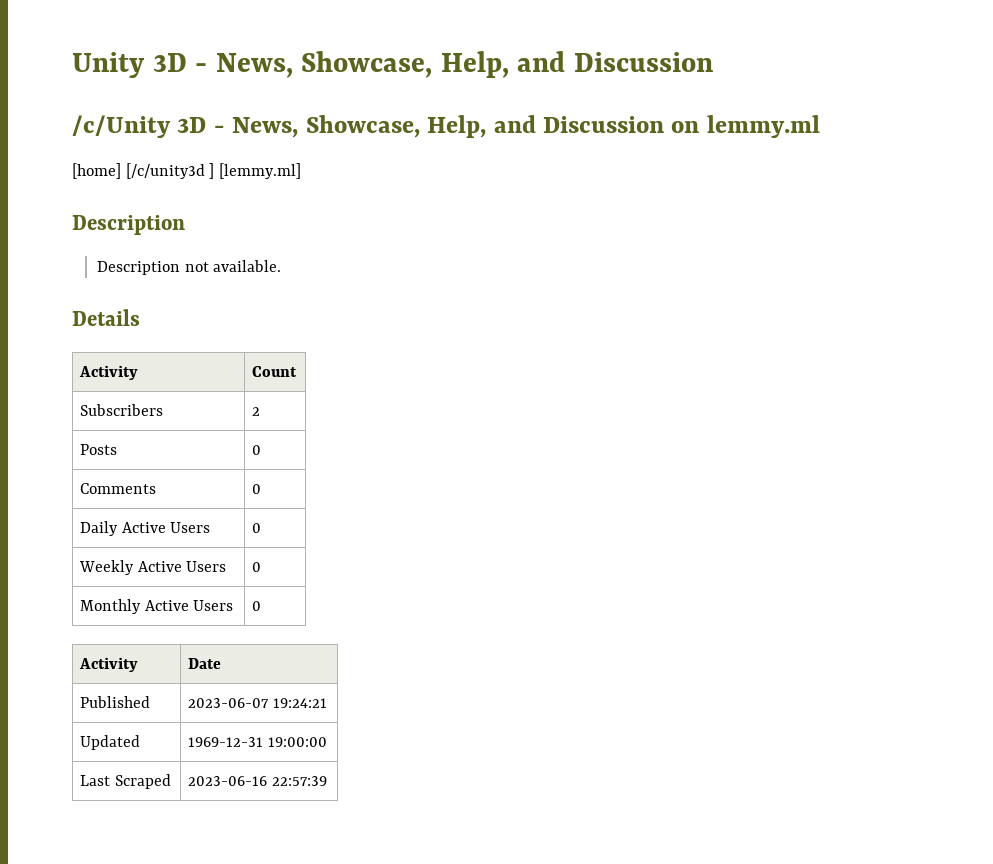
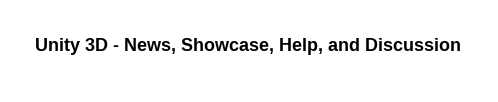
- /c/Unity 3D - News, Showcase, Help, and Discussion on lemmy.ml
- [home] [/c/unity3d ] [lemmy.ml]
- Description
- Description not available.
- Details
- Activity | Count
- Subscribers | 2
- Posts | 0
- Comments | 0
- Daily Active Users | 0
- Weekly Active Users | 0
- Monthly Active Users | 0
- Activity | Date
- Published | 2023-06-07 19:24:21
- Updated | 1969-12-31 19:00:00
- Last Scraped | 2023-06-16 22:57:39

